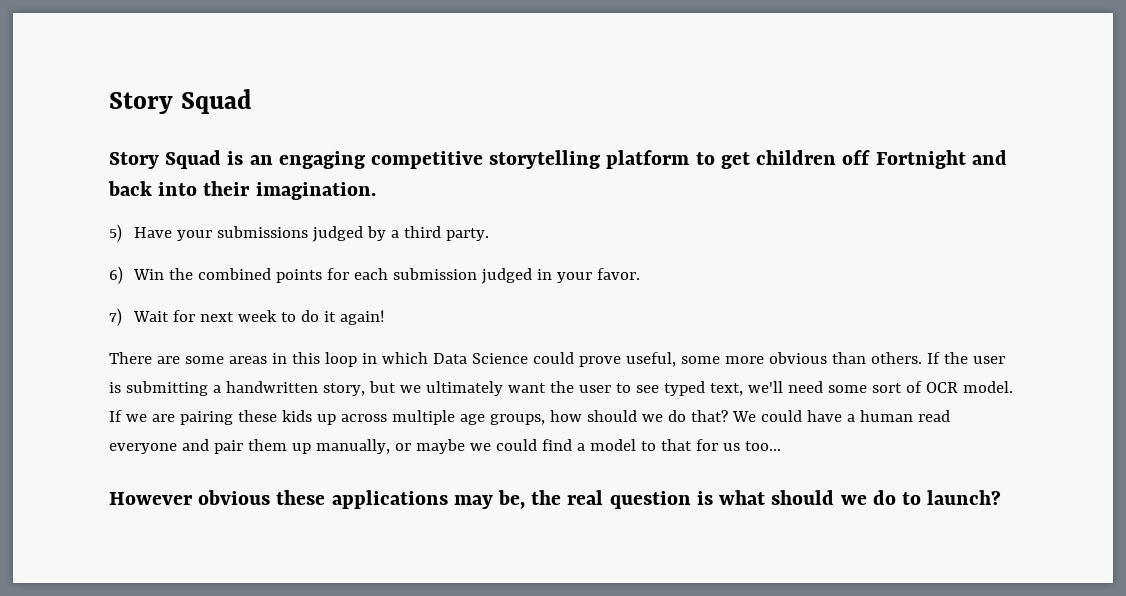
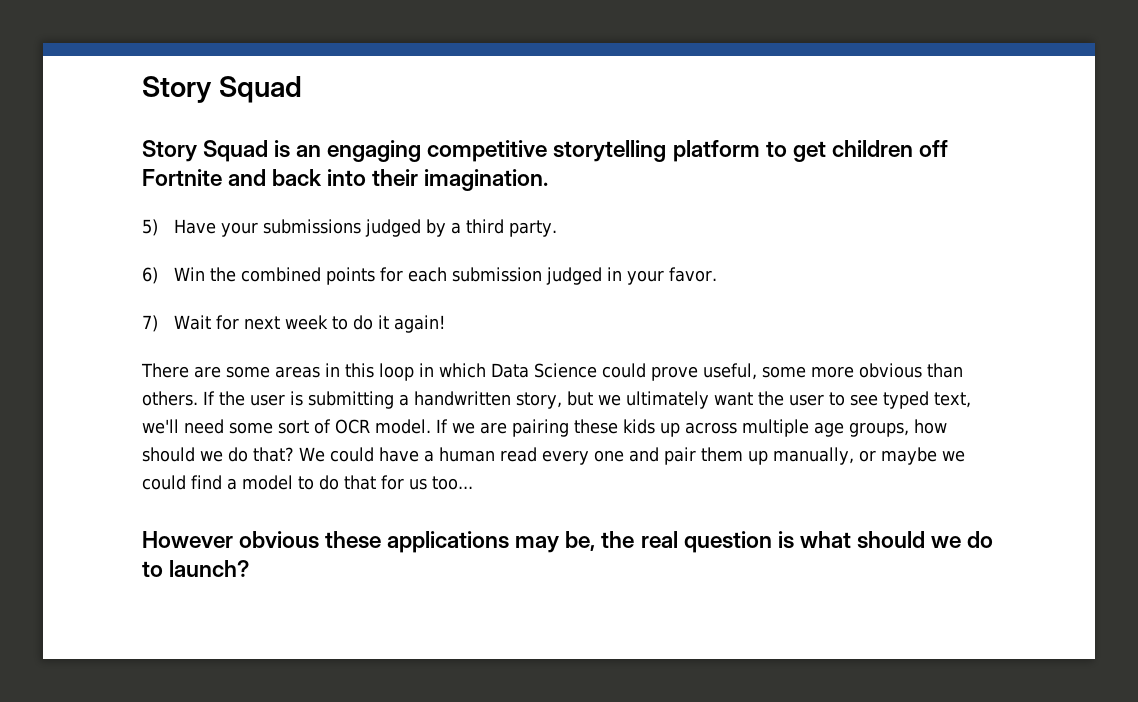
- Story Squad is an engaging competitive storytelling platform to get children off Fortnight and back into their imagination.
+ Story Squad is an engaging competitive storytelling platform to get children off Fortnite and back into their imagination.
- We could have a human read everyone and pair them up manually, or maybe we could find a model to that for us too...
+ We could have a human read every one and pair them up manually, or maybe we could find a model to do that for us too...

